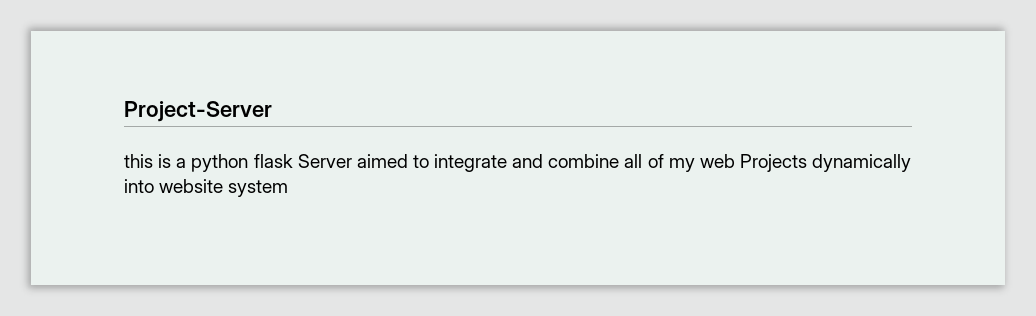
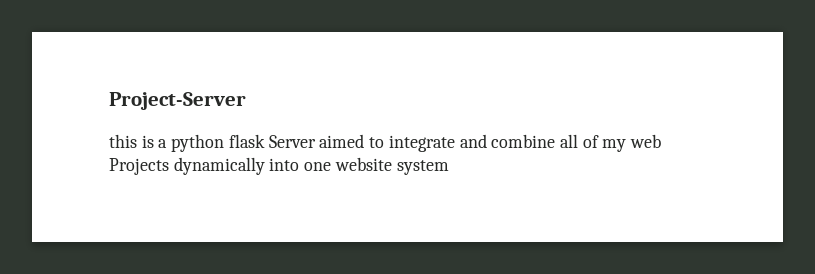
- this is a python flask Server aimed to integrate and combine all of my web Projects dynamically into website system
+ this is a python flask Server aimed to integrate and combine all of my web Projects dynamically into one website system

